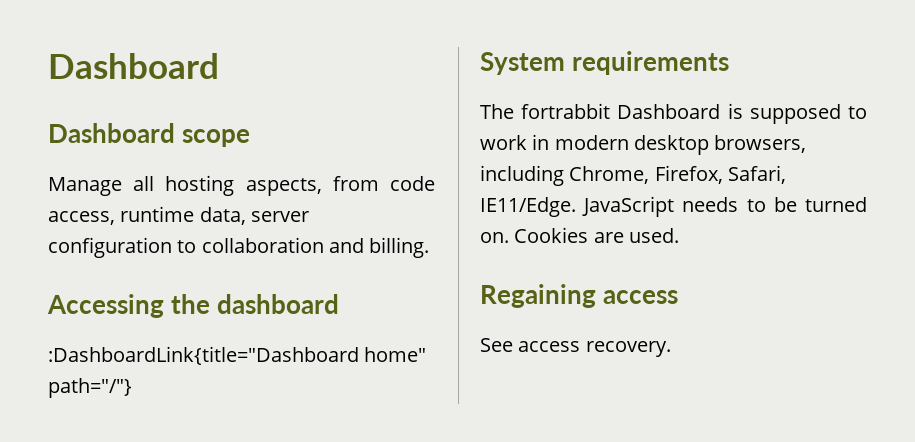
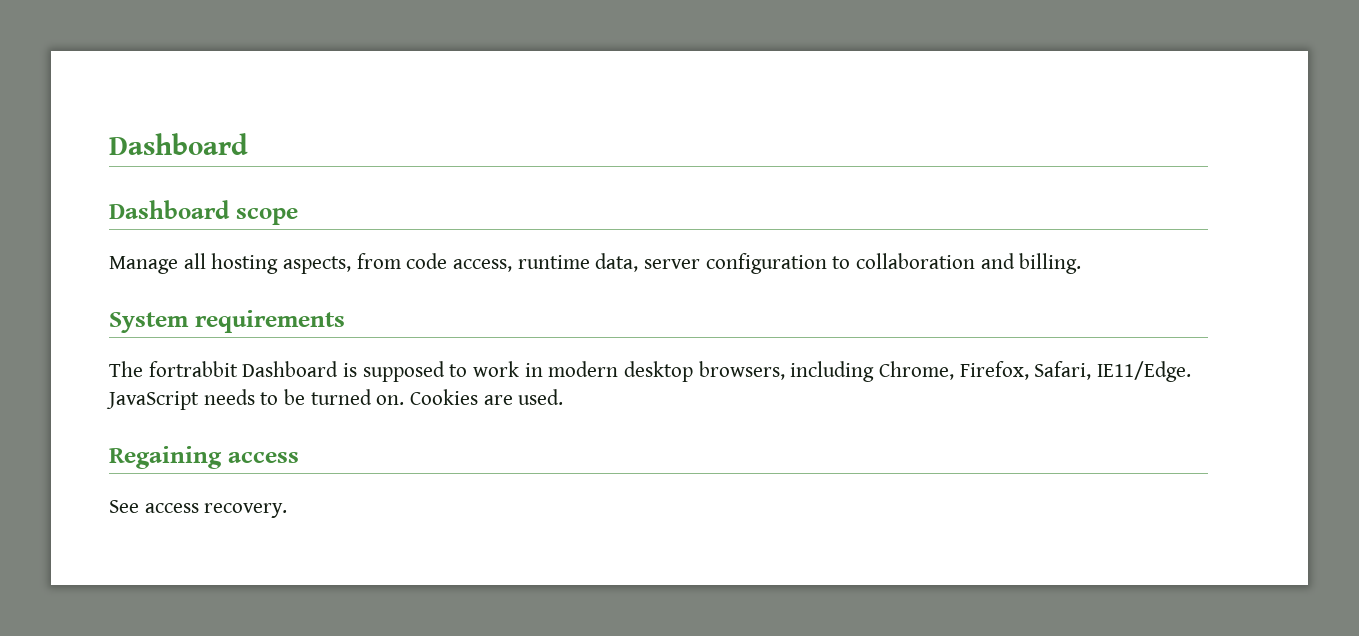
- Accessing the dashboard
- :DashboardLink{title="Dashboard home" path="/"}

